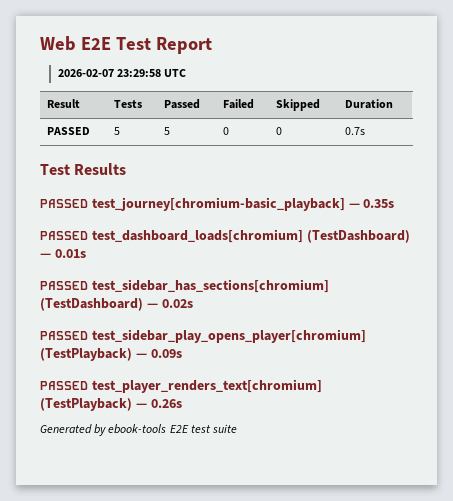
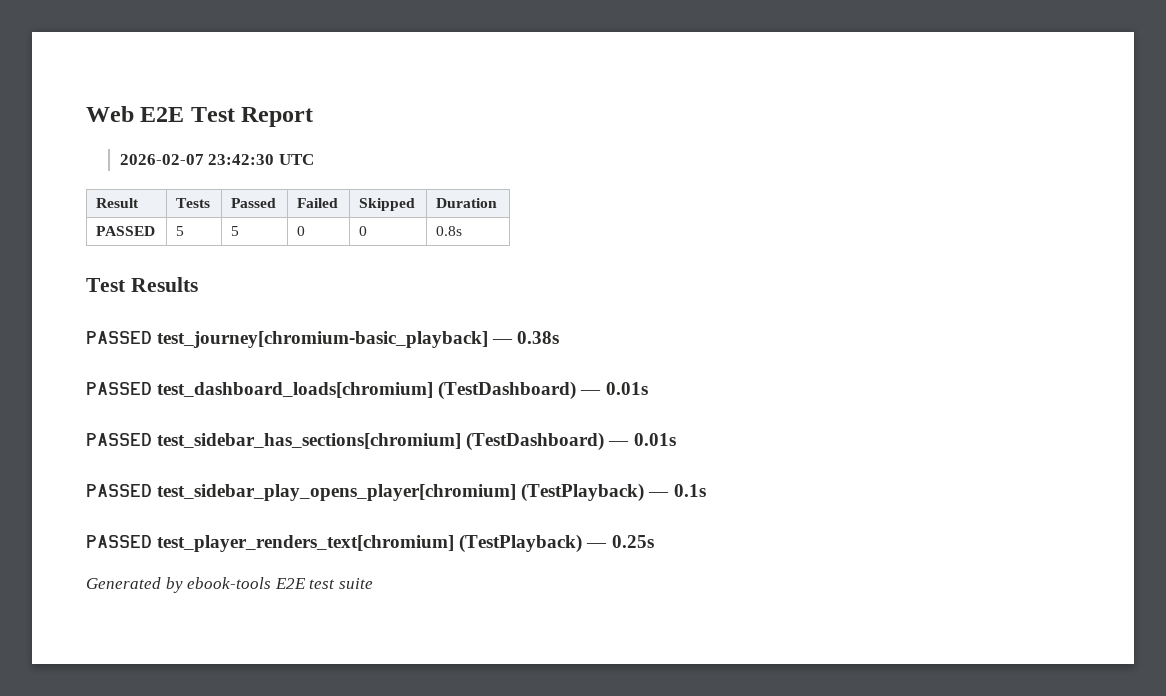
- 2026-02-07 23:29:58 UTC
+ 2026-02-07 23:42:30 UTC
- PASSED | 5 | 5 | 0 | 0 | 0.7s
+ PASSED | 5 | 5 | 0 | 0 | 0.8s
- PASSED test_journey[chromium-basic_playback] — 0.35s
+ PASSED test_journey[chromium-basic_playback] — 0.38s
- PASSED test_sidebar_has_sections[chromium] (TestDashboard) — 0.02s
+ PASSED test_sidebar_has_sections[chromium] (TestDashboard) — 0.01s
- PASSED test_sidebar_play_opens_player[chromium] (TestPlayback) — 0.09s
+ PASSED test_sidebar_play_opens_player[chromium] (TestPlayback) — 0.1s
- PASSED test_player_renders_text[chromium] (TestPlayback) — 0.26s
+ PASSED test_player_renders_text[chromium] (TestPlayback) — 0.25s

